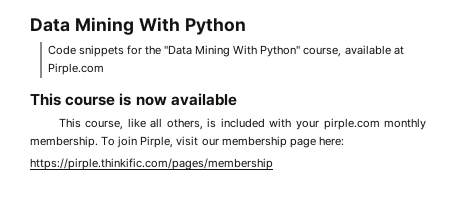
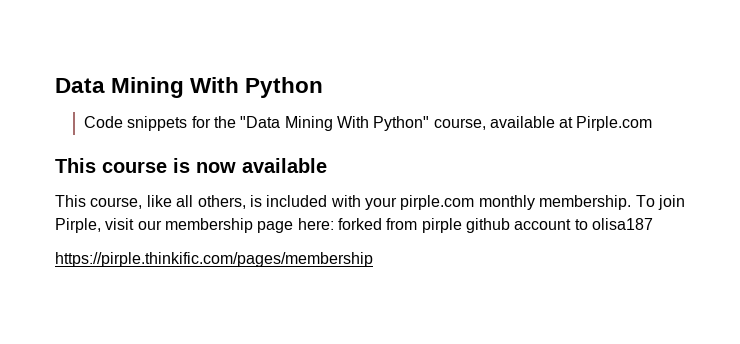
- To join Pirple, visit our membership page here:
+ To join Pirple, visit our membership page here: forked from pirple github account to olisa187

